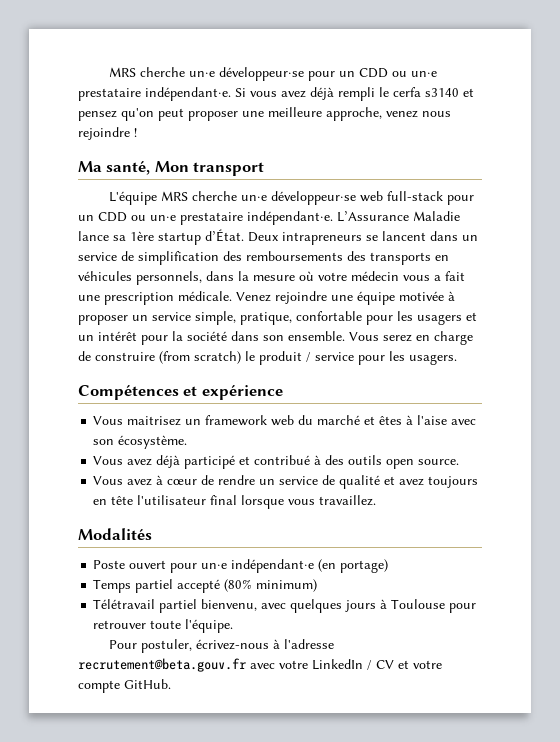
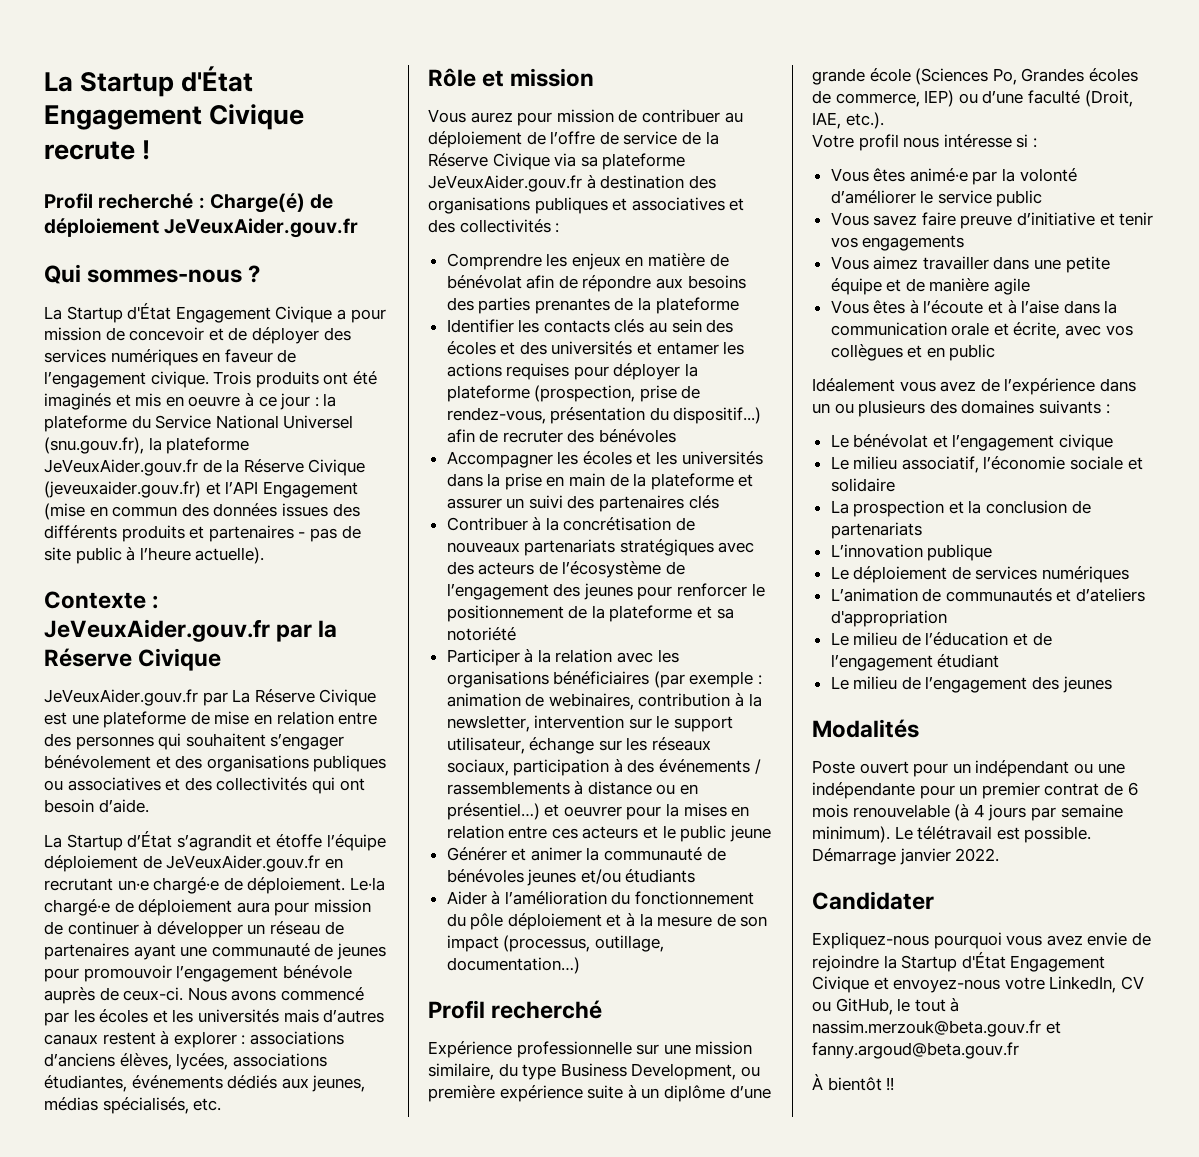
- MRS cherche un·e développeur·se pour un CDD ou un·e prestataire indépendant·e. Si vous avez déjà rempli le cerfa s3140 et pensez qu'on peut proposer une meilleure approche, venez nous rejoindre !
- Ma santé, Mon transport
- L'équipe MRS cherche un·e développeur·se web full-stack pour un CDD ou un·e prestataire indépendant·e. L’Assurance Maladie lance sa 1ère startup d’État. Deux intrapreneurs se lancent dans un service de simplification des remboursements des transports en véhicules personnels, dans la mesure où votre médecin vous a fait une prescription médicale. Venez rejoindre une équipe motivée à proposer un service simple, pratique, confortable pour les usagers et un intérêt pour la société dans son ensemble. Vous serez en charge de construire (from scratch) le produit / service pour les usagers.
- Compétences et expérience
- Vous maitrisez un framework web du marché et êtes à l'aise avec son écosystème.
- Vous avez déjà participé et contribué à des outils open source.
- Vous avez à cœur de rendre un service de qualité et avez toujours en tête l'utilisateur final lorsque vous travaillez.
+ La Startup d'État Engagement Civique recrute !
+ Profil recherché : Charge(é) de déploiement JeVeuxAider.gouv.fr
+ Qui sommes-nous ?
+ La Startup d'État Engagement Civique a pour mission de concevoir et de déployer des services numériques en faveur de l’engagement civique. Trois produits ont été imaginés et mis en oeuvre à ce jour : la plateforme du Service National Universel (snu.gouv.fr), la plateforme JeVeuxAider.gouv.fr de la Réserve Civique (jeveuxaider.gouv.fr) et l’API Engagement (mise en commun des données issues des différents produits et partenaires - pas de site public à l’heure actuelle).
+ Contexte : JeVeuxAider.gouv.fr par la Réserve Civique
+ JeVeuxAider.gouv.fr par La Réserve Civique est une plateforme de mise en relation entre des personnes qui souhaitent s’engager bénévolement et des organisations publiques ou associatives et des collectivités qui ont besoin d’aide.
+ La Startup d’État s’agrandit et étoffe l’équipe déploiement de JeVeuxAider.gouv.fr en recrutant un·e chargé·e de déploiement. Le·la chargé·e de déploiement aura pour mission de continuer à développer un réseau de partenaires ayant une communauté de jeunes pour promouvoir l’engagement bénévole auprès de ceux-ci. Nous avons commencé par les écoles et les universités mais d’autres canaux restent à explorer : associations d’anciens élèves, lycées, associations étudiantes, événements dédiés aux jeunes, médias spécialisés, etc.
+ Rôle et mission
+ Vous aurez pour mission de contribuer au déploiement de l’offre de service de la Réserve Civique via sa plateforme JeVeuxAider.gouv.fr à destination des organisations publiques et associatives et des collectivités :
+ Comprendre les enjeux en matière de bénévolat afin de répondre aux besoins des parties prenantes de la plateforme
+ Identifier les contacts clés au sein des écoles et des universités et entamer les actions requises pour déployer la plateforme (prospection, prise de rendez-vous, présentation du dispositif...) afin de recruter des bénévoles
+ Accompagner les écoles et les universités dans la prise en main de la plateforme et assurer un suivi des partenaires clés
+ Contribuer à la concrétisation de nouveaux partenariats stratégiques avec des acteurs de l’écosystème de l’engagement des jeunes pour renforcer le positionnement de la plateforme et sa notoriété
+ Participer à la relation avec les organisations bénéficiaires (par exemple : animation de webinaires, contribution à la newsletter, intervention sur le support utilisateur, échange sur les réseaux sociaux, participation à des événements / rassemblements à distance ou en présentiel…) et oeuvrer pour la mises en relation entre ces acteurs et le public jeune
+ Générer et animer la communauté de bénévoles jeunes et/ou étudiants
+ Aider à l’amélioration du fonctionnement du pôle déploiement et à la mesure de son impact (processus, outillage, documentation…)
+ Profil recherché
+ Expérience professionnelle sur une mission similaire, du type Business Development, ou première expérience suite à un diplôme d’une grande école (Sciences Po, Grandes écoles de commerce, IEP) ou d’une faculté (Droit, IAE, etc.).
+ Votre profil nous intéresse si :
+ Vous êtes animé·e par la volonté d’améliorer le service public
+ Vous savez faire preuve d’initiative et tenir vos engagements
+ Vous aimez travailler dans une petite équipe et de manière agile
+ Vous êtes à l’écoute et à l’aise dans la communication orale et écrite, avec vos collègues et en public
+ Idéalement vous avez de l’expérience dans un ou plusieurs des domaines suivants :
+ Le bénévolat et l’engagement civique
+ Le milieu associatif, l’économie sociale et solidaire
+ La prospection et la conclusion de partenariats
+ L’innovation publique
+ Le déploiement de services numériques
+ L’animation de communautés et d’ateliers d'appropriation
+ Le milieu de l’éducation et de l’engagement étudiant
+ Le milieu de l’engagement des jeunes
  Modalités
- Poste ouvert pour un·e indépendant·e (en portage)
- Temps partiel accepté (80% minimum)
- Télétravail partiel bienvenu, avec quelques jours à Toulouse pour retrouver toute l'équipe.
- Pour postuler, écrivez-nous à l'adresse recrutement@beta.gouv.fr avec votre LinkedIn / CV et votre compte GitHub.
+ Poste ouvert pour un indépendant ou une indépendante pour un premier contrat de 6 mois renouvelable (à 4 jours par semaine minimum). Le télétravail est possible. Démarrage janvier 2022.
+ Candidater
+ Expliquez-nous pourquoi vous avez envie de rejoindre la Startup d'État Engagement Civique et envoyez-nous votre LinkedIn, CV ou GitHub, le tout à nassim.merzouk@beta.gouv.fr et fanny.argoud@beta.gouv.fr
+ À bientôt !!

